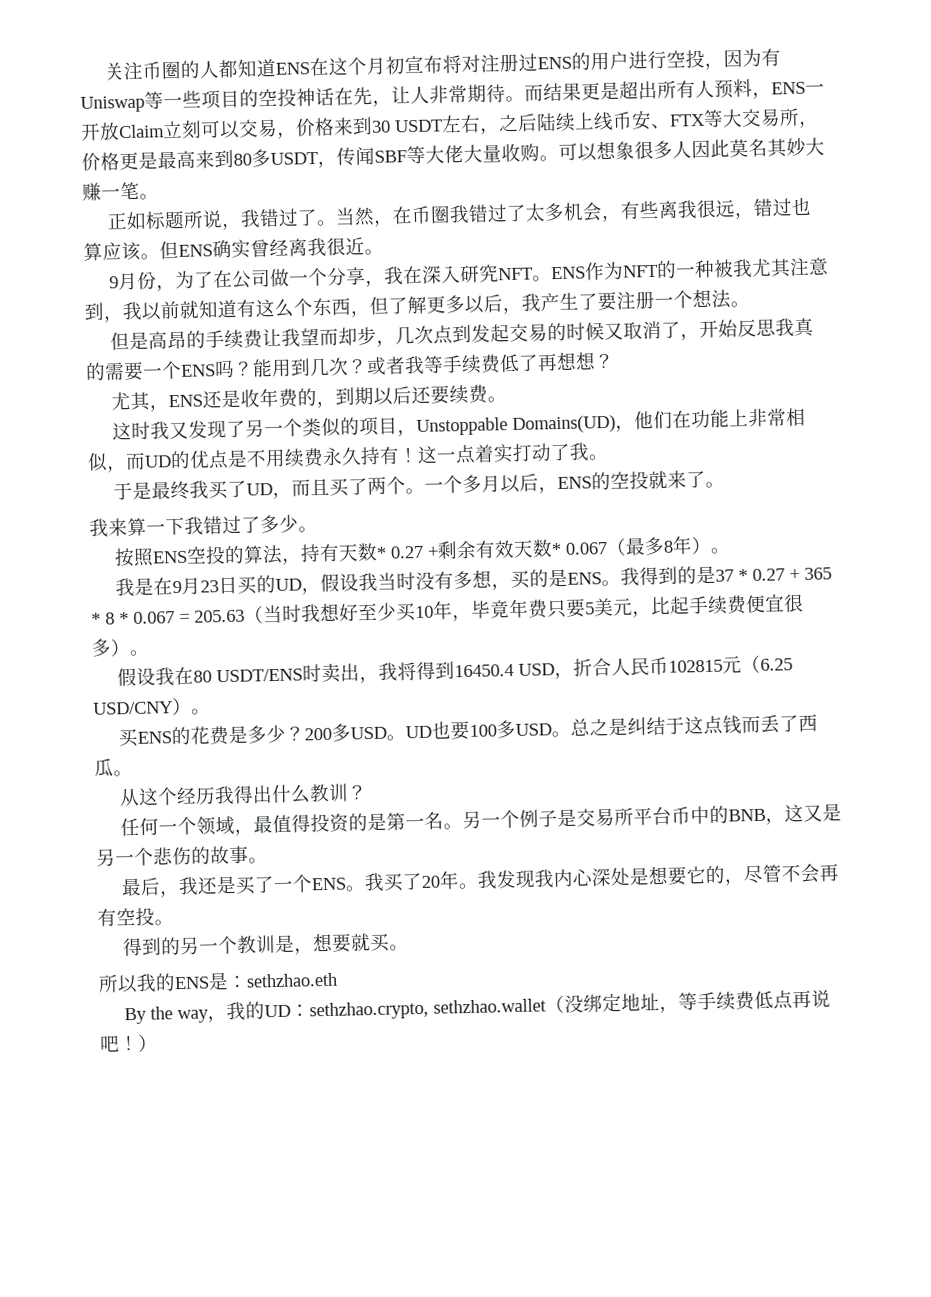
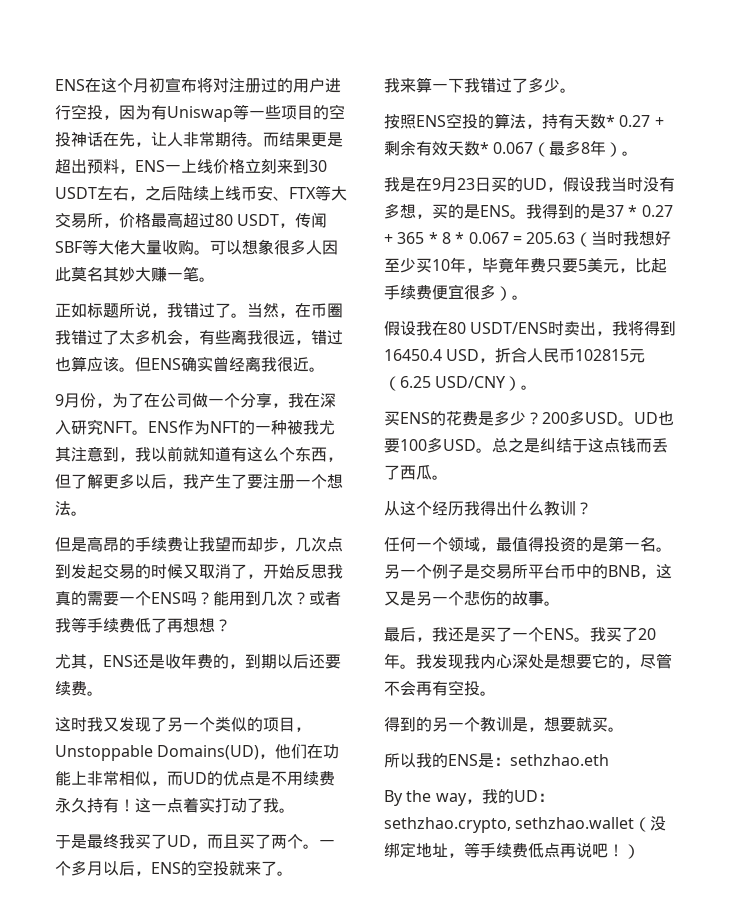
- 关注币圈的人都知道ENS在这个月初宣布将对注册过ENS的用户进行空投，因为有Uniswap等一些项目的空投神话在先，让人非常期待。
+ ENS在这个月初宣布将对注册过的用户进行空投，因为有Uniswap等一些项目的空投神话在先，让人非常期待。
- 而结果更是超出所有人预料，ENS一开放Claim立刻可以交易，价格来到30 USDT左右，之后陆续上线币安、FTX等大交易所，价格更是最高来到80多USDT，传闻SBF等大佬大量收购。
+ 而结果更是超出预料，ENS一上线价格立刻来到30 USDT左右，之后陆续上线币安、FTX等大交易所，价格最高超过80 USDT，传闻SBF等大佬大量收购。

